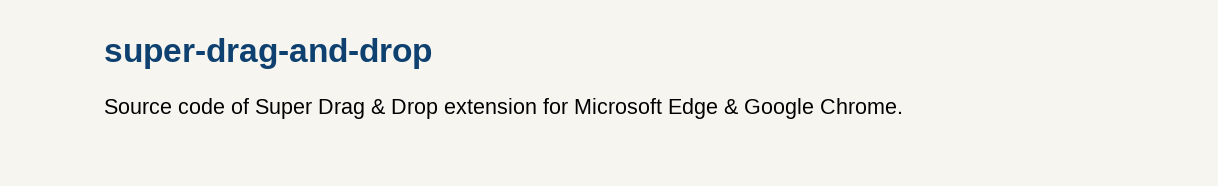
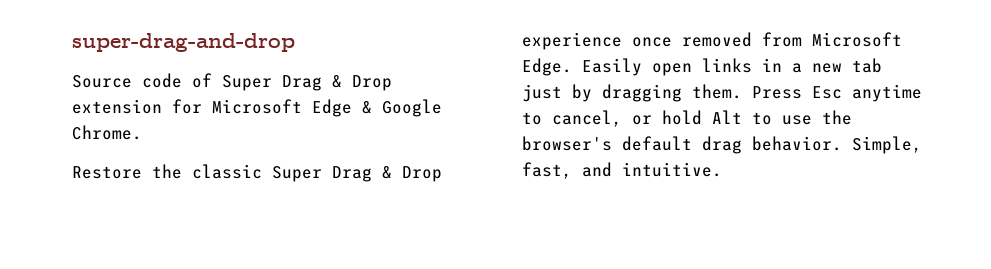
+ Restore the classic Super Drag & Drop experience once removed from Microsoft Edge. Easily open links in a new tab just by dragging them. Press Esc anytime to cancel, or hold Alt to use the browser's default drag behavior. Simple, fast, and intuitive.

